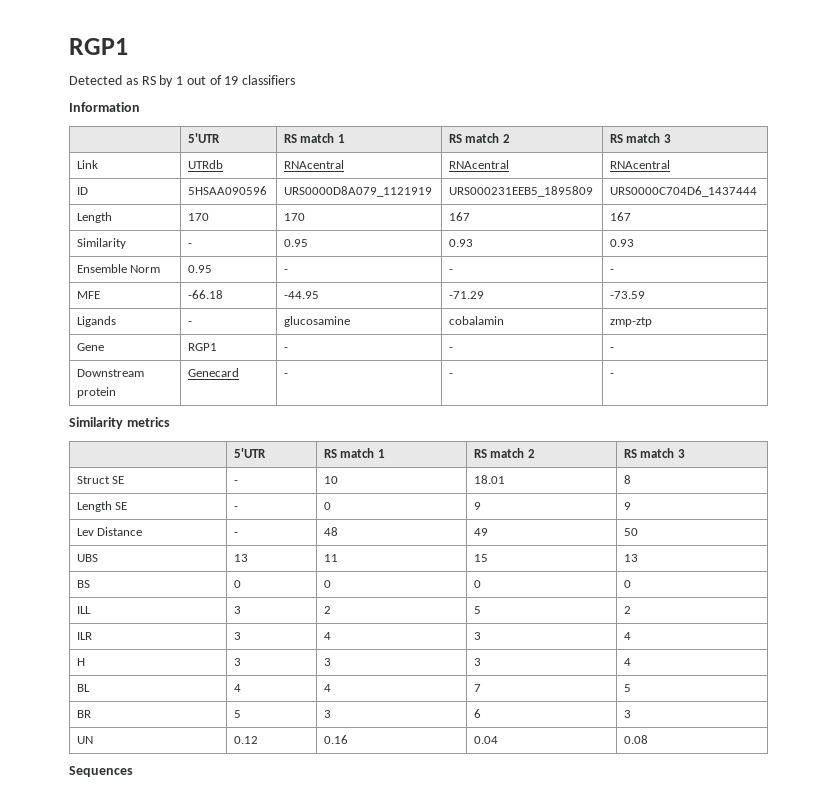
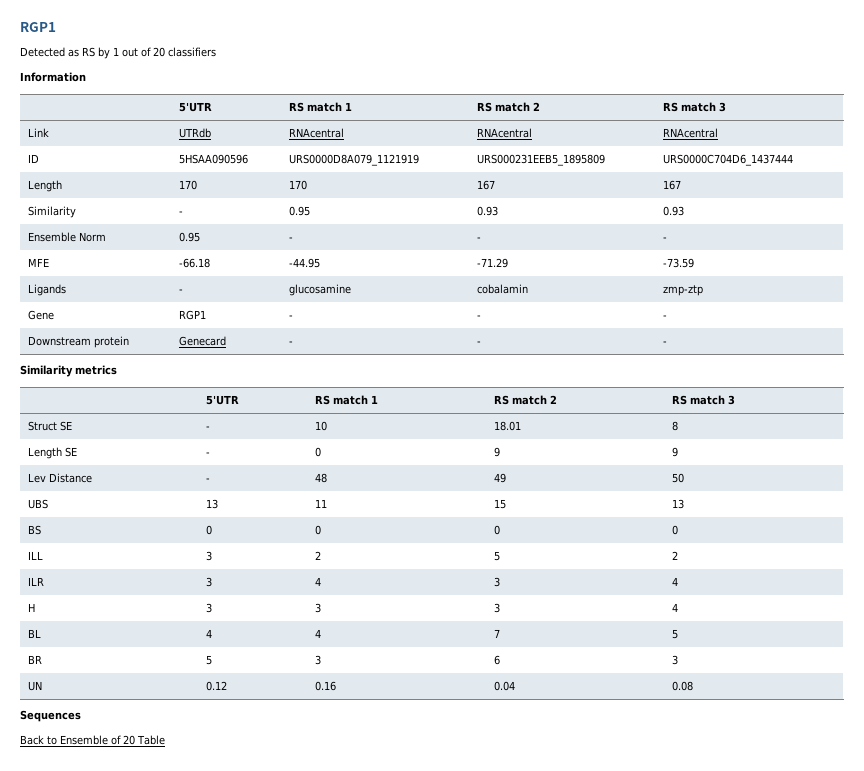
- Detected as RS by 1 out of 19 classifiers
+ Detected as RS by 1 out of 20 classifiers
+ Back to Ensemble of 20 Table

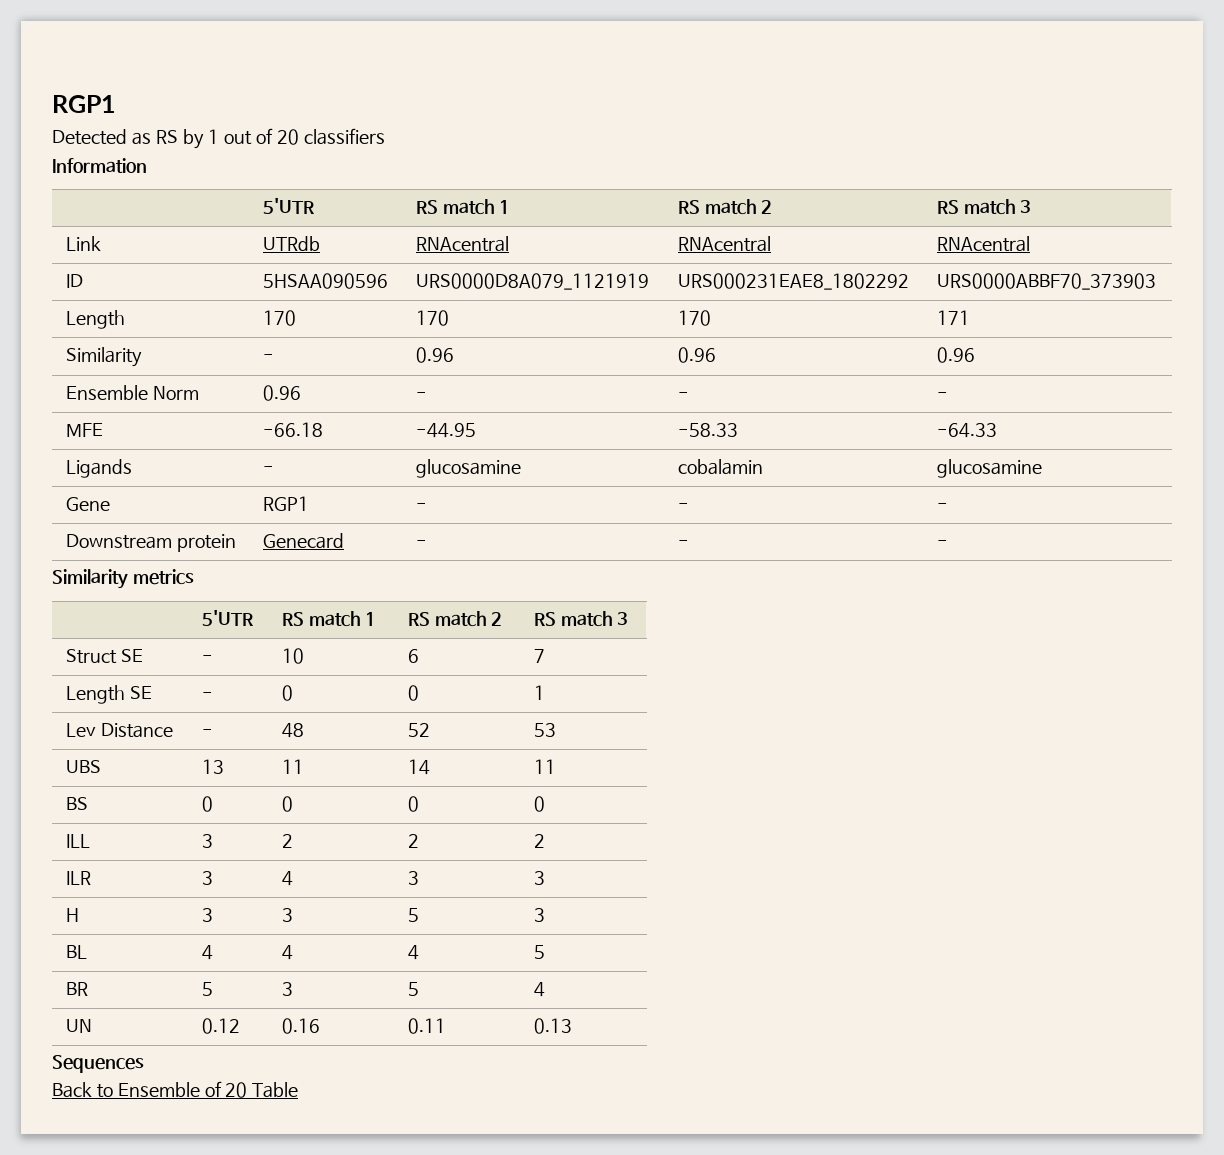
- ID | 5HSAA090596 | URS0000D8A079_1121919 | URS000231EEB5_1895809 | URS0000C704D6_1437444
+ ID | 5HSAA090596 | URS0000D8A079_1121919 | URS000231EAE8_1802292 | URS0000ABBF70_373903
- Length | 170 | 170 | 167 | 167
+ Length | 170 | 170 | 170 | 171
- Similarity | - | 0.95 | 0.93 | 0.93
+ Similarity | - | 0.96 | 0.96 | 0.96
- Ensemble Norm | 0.95 | - | - | -
+ Ensemble Norm | 0.96 | - | - | -
- MFE | -66.18 | -44.95 | -71.29 | -73.59
+ MFE | -66.18 | -44.95 | -58.33 | -64.33
- Ligands | - | glucosamine | cobalamin | zmp-ztp
+ Ligands | - | glucosamine | cobalamin | glucosamine
- Struct SE | - | 10 | 18.01 | 8
+ Struct SE | - | 10 | 6 | 7
- Length SE | - | 0 | 9 | 9
+ Length SE | - | 0 | 0 | 1
- Lev Distance | - | 48 | 49 | 50
+ Lev Distance | - | 48 | 52 | 53
- UBS | 13 | 11 | 15 | 13
+ UBS | 13 | 11 | 14 | 11
- ILL | 3 | 2 | 5 | 2
+ ILL | 3 | 2 | 2 | 2
- ILR | 3 | 4 | 3 | 4
+ ILR | 3 | 4 | 3 | 3
- H | 3 | 3 | 3 | 4
+ H | 3 | 3 | 5 | 3
- BL | 4 | 4 | 7 | 5
+ BL | 4 | 4 | 4 | 5
- BR | 5 | 3 | 6 | 3
+ BR | 5 | 3 | 5 | 4
- UN | 0.12 | 0.16 | 0.04 | 0.08
+ UN | 0.12 | 0.16 | 0.11 | 0.13

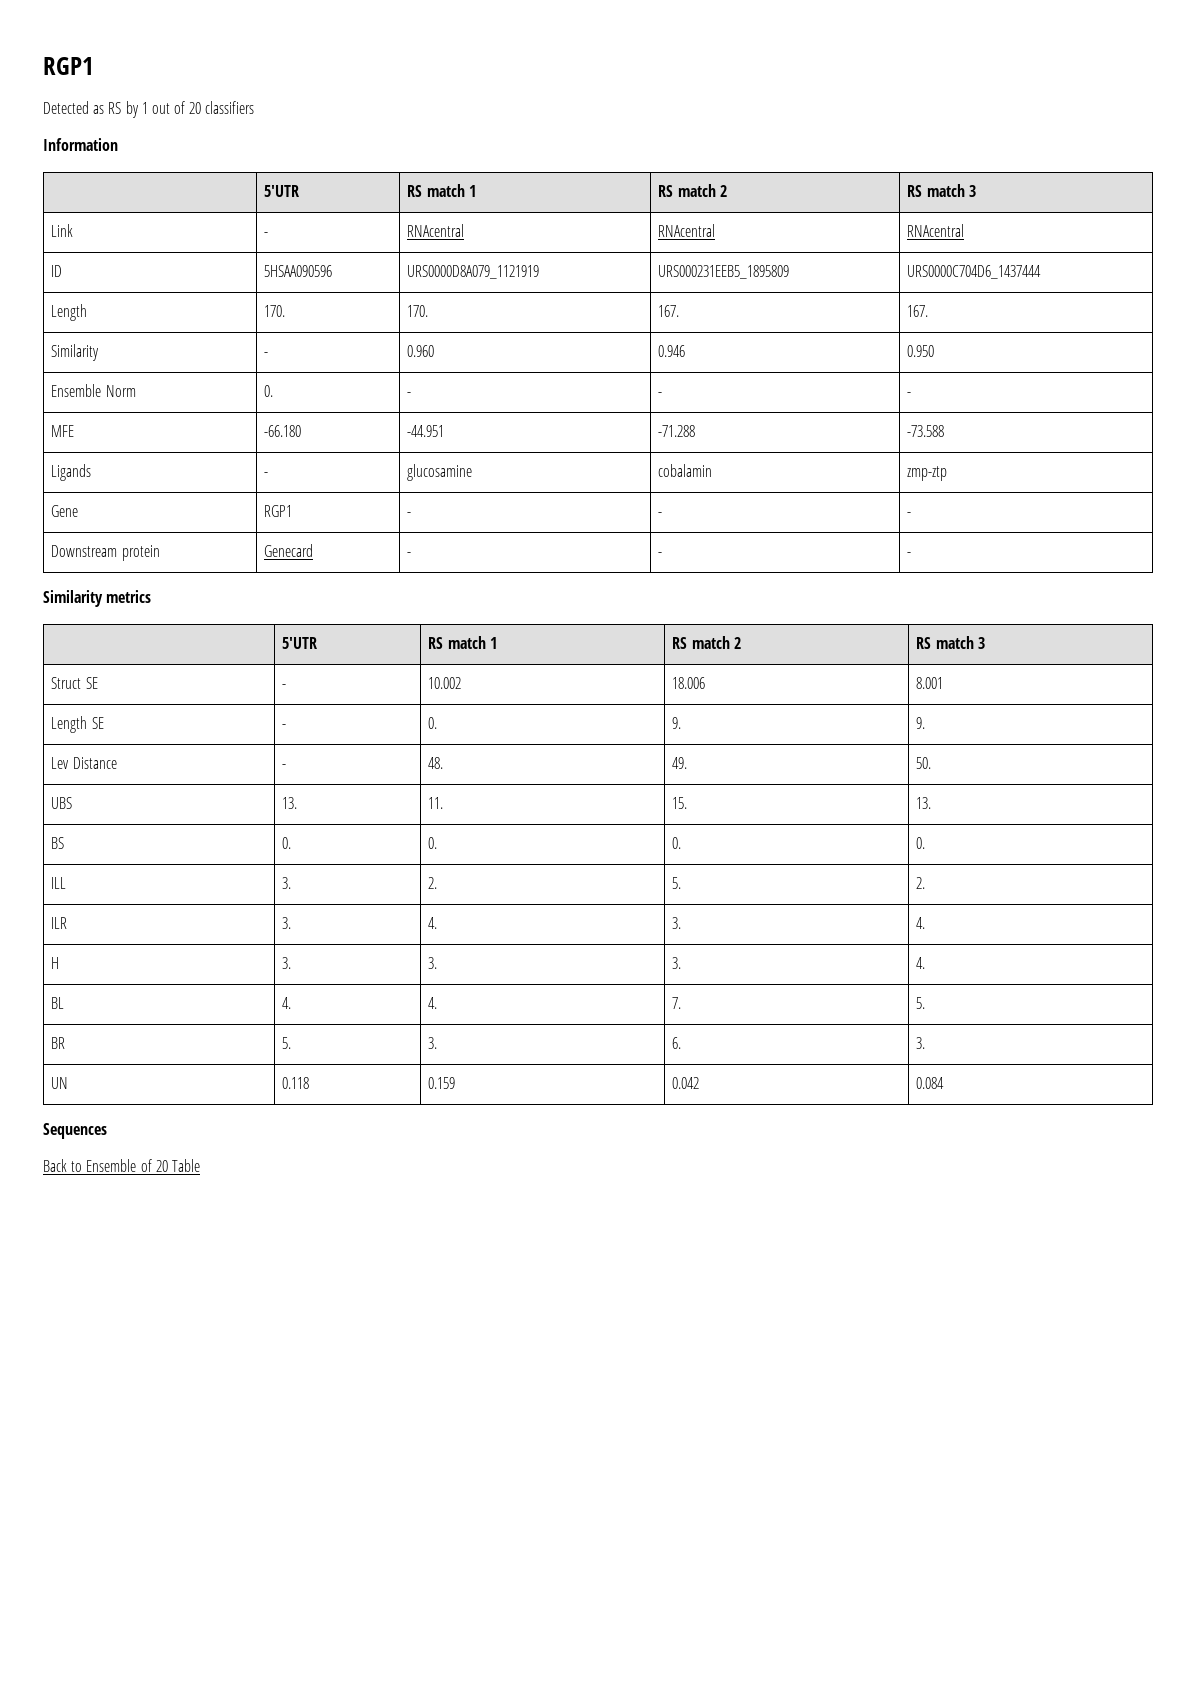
- Link | UTRdb | RNAcentral | RNAcentral | RNAcentral
+ Link | - | RNAcentral | RNAcentral | RNAcentral
- ID | 5HSAA090596 | URS0000D8A079_1121919 | URS000231EAE8_1802292 | URS0000ABBF70_373903
+ ID | 5HSAA090596 | URS0000D8A079_1121919 | URS000231EEB5_1895809 | URS0000C704D6_1437444
- Length | 170 | 170 | 170 | 171
+ Length | 170. | 170. | 167. | 167.
- Similarity | - | 0.96 | 0.96 | 0.96
+ Similarity | - | 0.960 | 0.946 | 0.950
- Ensemble Norm | 0.96 | - | - | -
+ Ensemble Norm | 0. | - | - | -
- MFE | -66.18 | -44.95 | -58.33 | -64.33
+ MFE | -66.180 | -44.951 | -71.288 | -73.588
- Ligands | - | glucosamine | cobalamin | glucosamine
+ Ligands | - | glucosamine | cobalamin | zmp-ztp
- Struct SE | - | 10 | 6 | 7
+ Struct SE | - | 10.002 | 18.006 | 8.001
- Length SE | - | 0 | 0 | 1
+ Length SE | - | 0. | 9. | 9.
- Lev Distance | - | 48 | 52 | 53
- UBS | 13 | 11 | 14 | 11
- BS | 0 | 0 | 0 | 0
- ILL | 3 | 2 | 2 | 2
- ILR | 3 | 4 | 3 | 3
- H | 3 | 3 | 5 | 3
- BL | 4 | 4 | 4 | 5
- BR | 5 | 3 | 5 | 4
- UN | 0.12 | 0.16 | 0.11 | 0.13
+ Lev Distance | - | 48. | 49. | 50.
+ UBS | 13. | 11. | 15. | 13.
+ BS | 0. | 0. | 0. | 0.
+ ILL | 3. | 2. | 5. | 2.
+ ILR | 3. | 4. | 3. | 4.
+ H | 3. | 3. | 3. | 4.
+ BL | 4. | 4. | 7. | 5.
+ BR | 5. | 3. | 6. | 3.
+ UN | 0.118 | 0.159 | 0.042 | 0.084

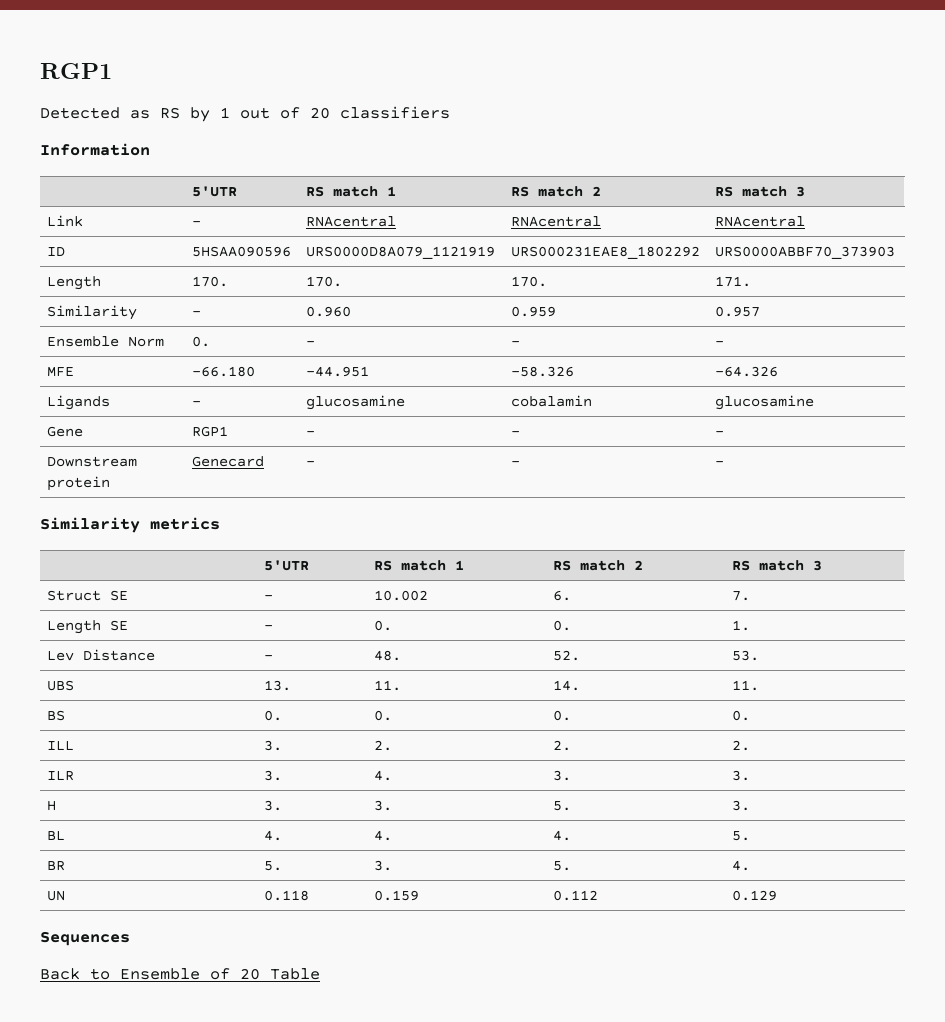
- ID | 5HSAA090596 | URS0000D8A079_1121919 | URS000231EEB5_1895809 | URS0000C704D6_1437444
+ ID | 5HSAA090596 | URS0000D8A079_1121919 | URS000231EAE8_1802292 | URS0000ABBF70_373903
- Length | 170. | 170. | 167. | 167.
+ Length | 170. | 170. | 170. | 171.
- Similarity | - | 0.960 | 0.946 | 0.950
+ Similarity | - | 0.960 | 0.959 | 0.957
- MFE | -66.180 | -44.951 | -71.288 | -73.588
+ MFE | -66.180 | -44.951 | -58.326 | -64.326
- Ligands | - | glucosamine | cobalamin | zmp-ztp
+ Ligands | - | glucosamine | cobalamin | glucosamine
- Struct SE | - | 10.002 | 18.006 | 8.001
+ Struct SE | - | 10.002 | 6. | 7.
- Length SE | - | 0. | 9. | 9.
+ Length SE | - | 0. | 0. | 1.
- Lev Distance | - | 48. | 49. | 50.
+ Lev Distance | - | 48. | 52. | 53.
- UBS | 13. | 11. | 15. | 13.
+ UBS | 13. | 11. | 14. | 11.
- ILL | 3. | 2. | 5. | 2.
+ ILL | 3. | 2. | 2. | 2.
- ILR | 3. | 4. | 3. | 4.
+ ILR | 3. | 4. | 3. | 3.
- H | 3. | 3. | 3. | 4.
+ H | 3. | 3. | 5. | 3.
- BL | 4. | 4. | 7. | 5.
+ BL | 4. | 4. | 4. | 5.
- BR | 5. | 3. | 6. | 3.
+ BR | 5. | 3. | 5. | 4.
- UN | 0.118 | 0.159 | 0.042 | 0.084
+ UN | 0.118 | 0.159 | 0.112 | 0.129

